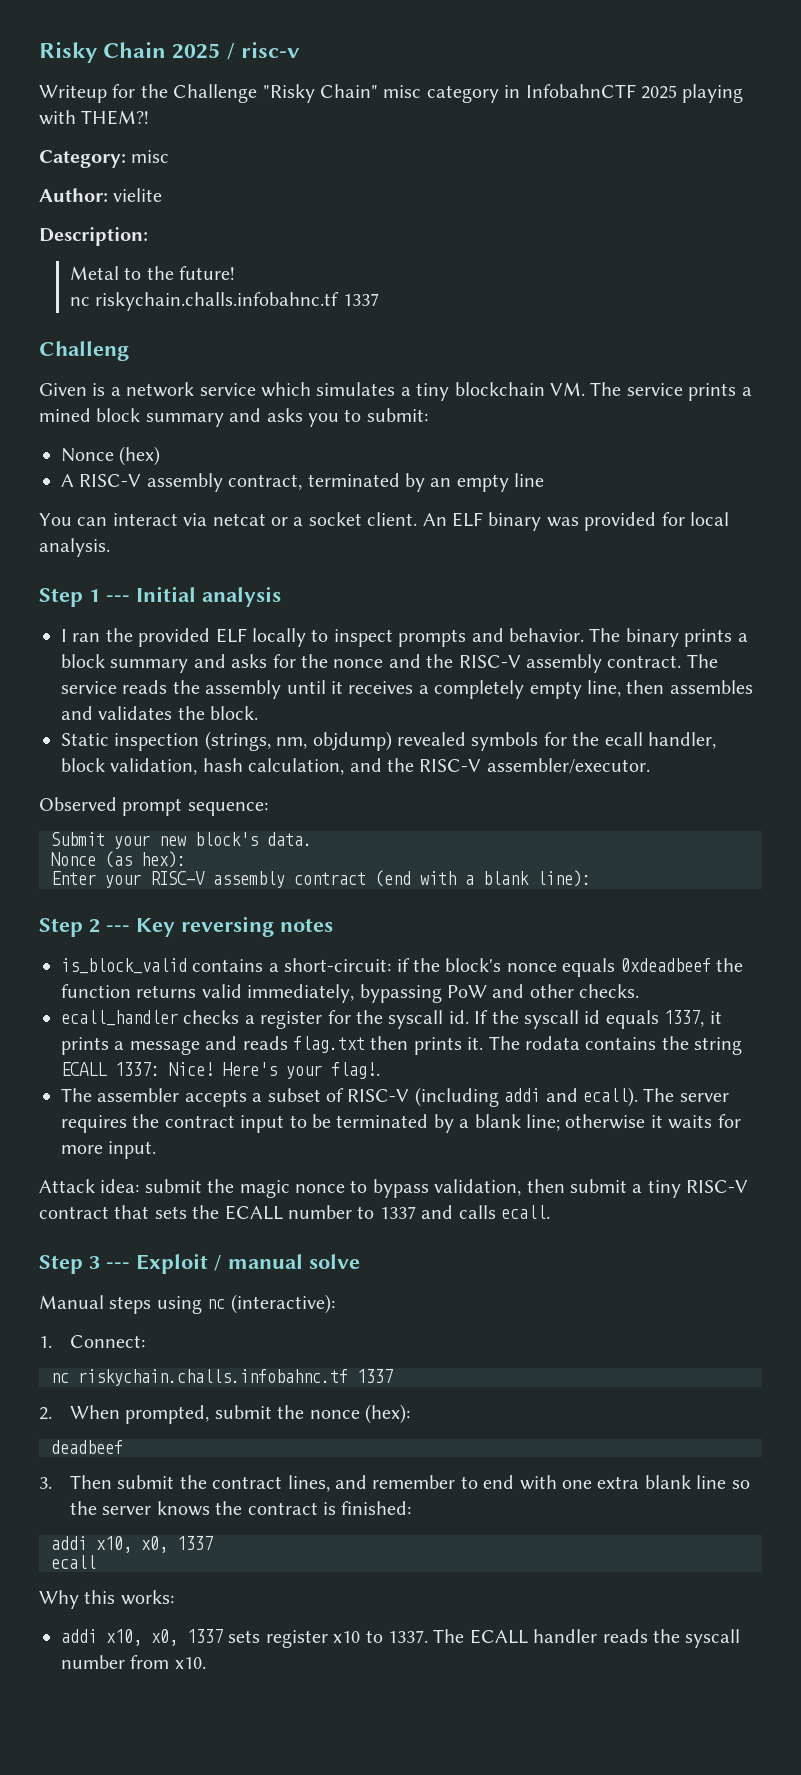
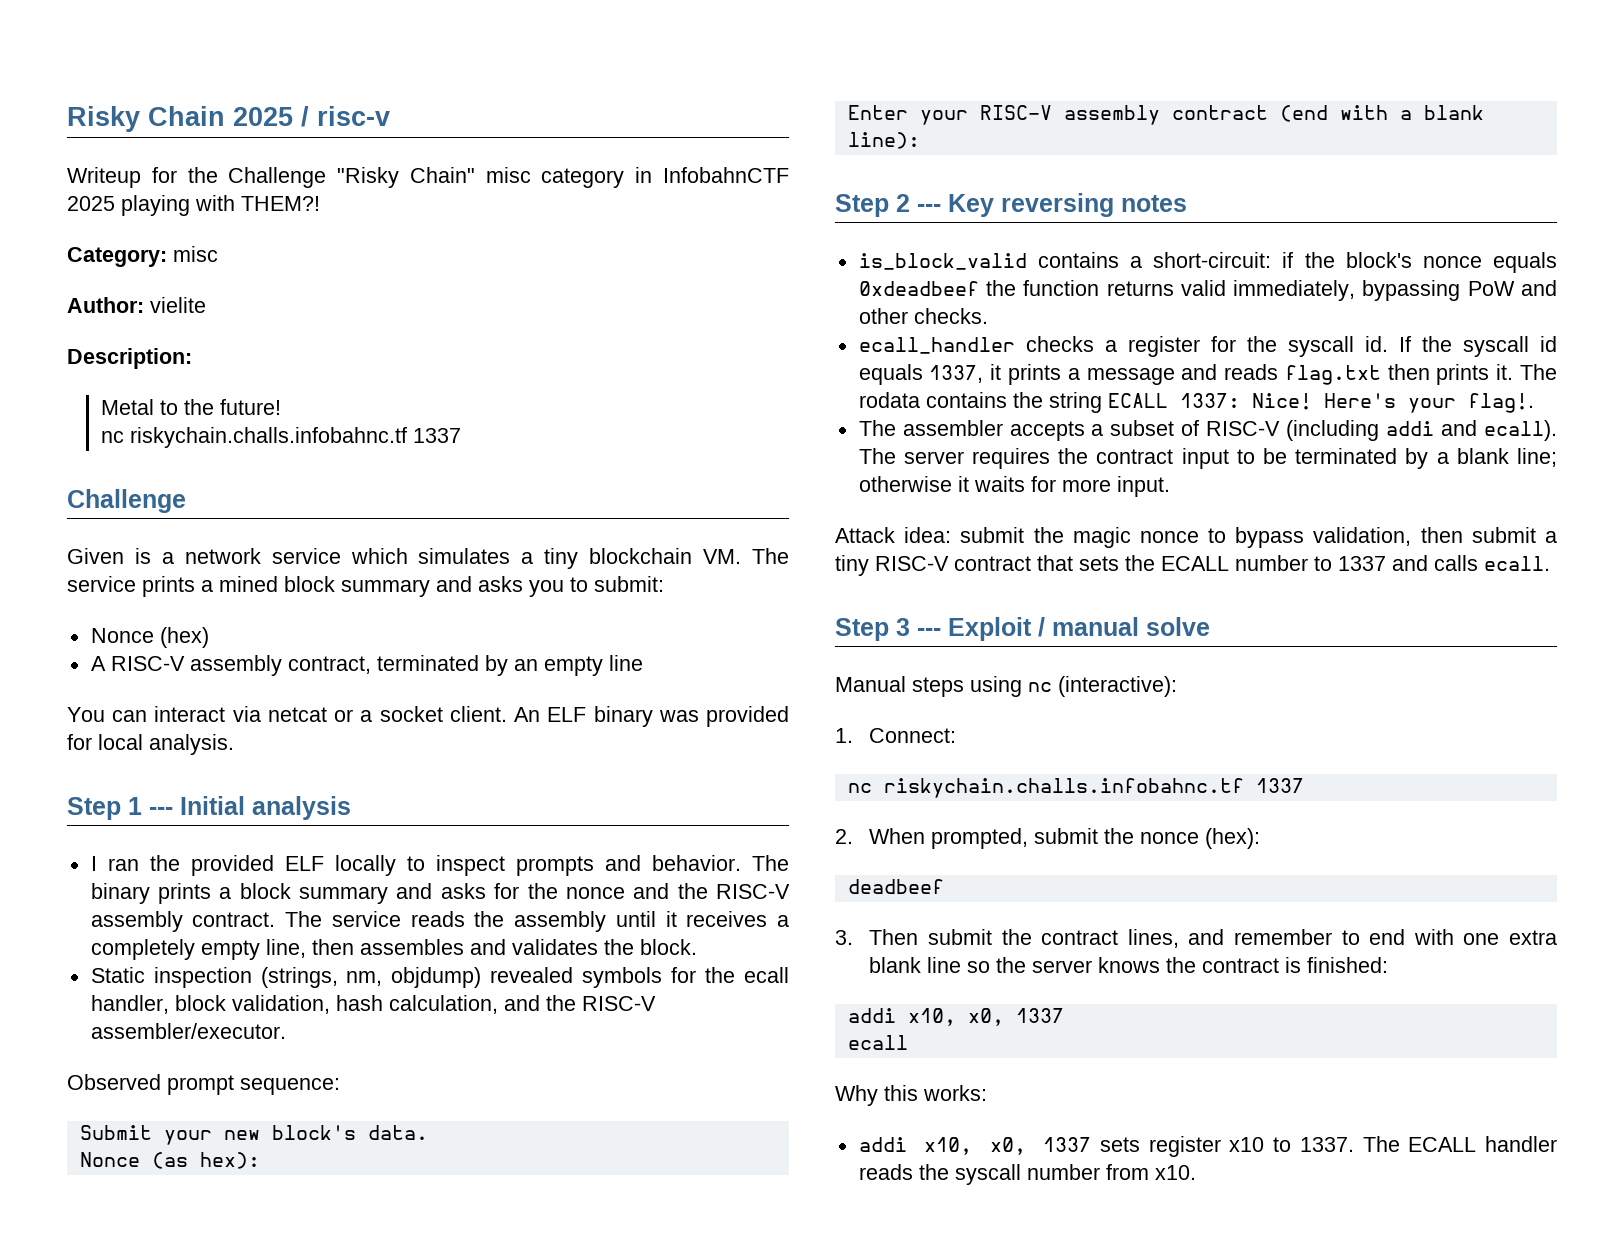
  Metal to the future!
  nc riskychain.challs.infobahnc.tf 1337
- Challeng
+ Challenge

